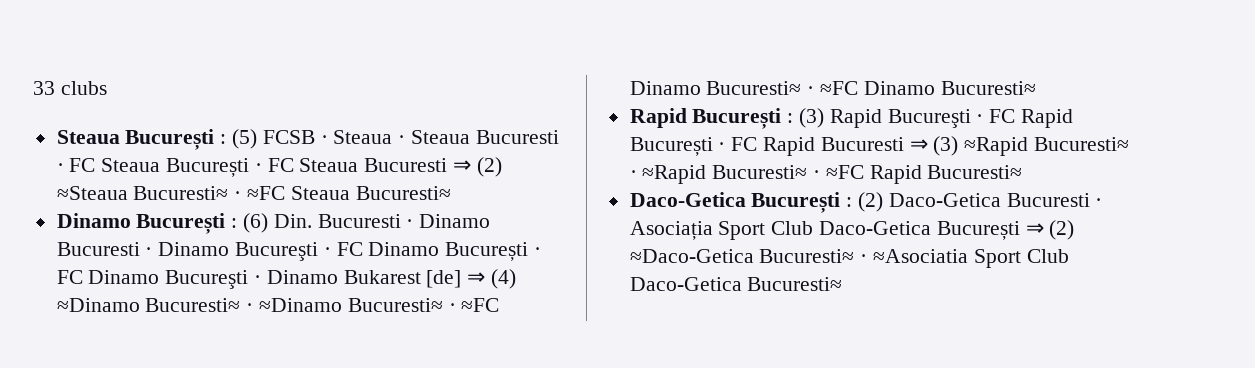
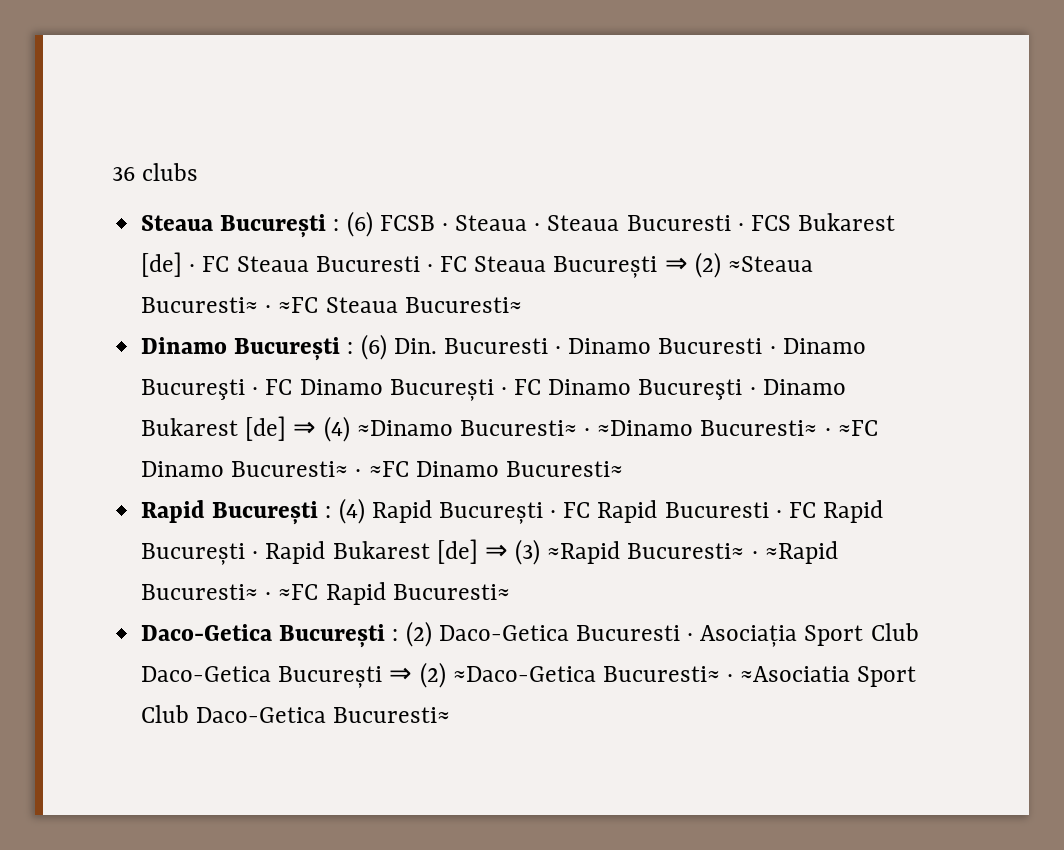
- 33 clubs
+ 36 clubs
- Steaua București : (5) FCSB · Steaua · Steaua Bucuresti · FC Steaua București · FC Steaua Bucuresti ⇒ (2) ≈Steaua Bucuresti≈ · ≈FC Steaua Bucuresti≈
+ Steaua București : (6) FCSB · Steaua · Steaua Bucuresti · FCS Bukarest [de] · FC Steaua Bucuresti · FC Steaua București ⇒ (2) ≈Steaua Bucuresti≈ · ≈FC Steaua Bucuresti≈
- Rapid București : (3) Rapid Bucureşti · FC Rapid București · FC Rapid Bucuresti ⇒ (3) ≈Rapid Bucuresti≈ · ≈Rapid Bucuresti≈ · ≈FC Rapid Bucuresti≈
+ Rapid București : (4) Rapid București · FC Rapid Bucuresti · FC Rapid București · Rapid Bukarest [de] ⇒ (3) ≈Rapid Bucuresti≈ · ≈Rapid Bucuresti≈ · ≈FC Rapid Bucuresti≈

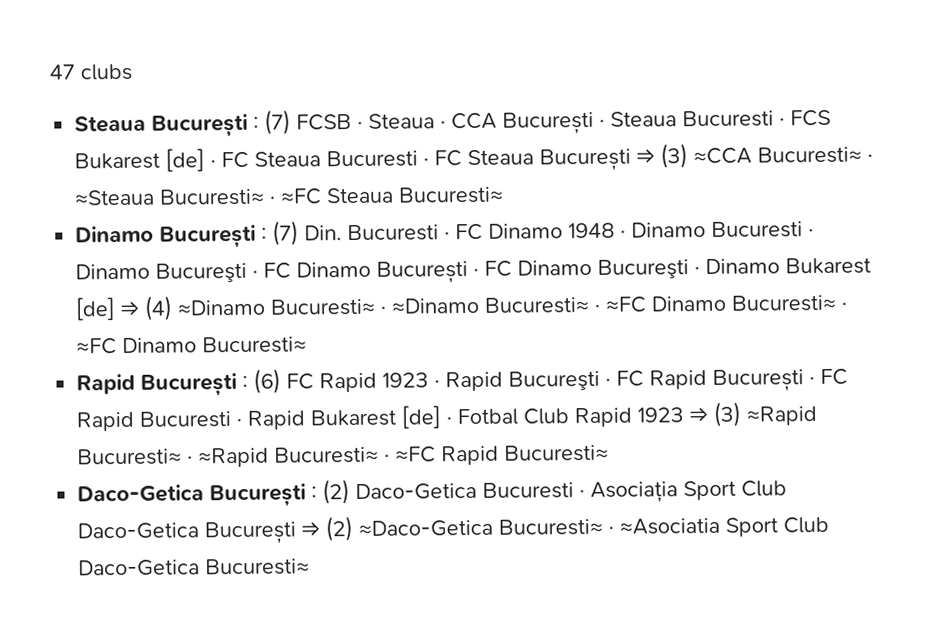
- 36 clubs
+ 47 clubs
- Steaua București : (6) FCSB · Steaua · Steaua Bucuresti · FCS Bukarest [de] · FC Steaua Bucuresti · FC Steaua București ⇒ (2) ≈Steaua Bucuresti≈ · ≈FC Steaua Bucuresti≈
+ Steaua București : (7) FCSB · Steaua · CCA București · Steaua Bucuresti · FCS Bukarest [de] · FC Steaua Bucuresti · FC Steaua București ⇒ (3) ≈CCA Bucuresti≈ · ≈Steaua Bucuresti≈ · ≈FC Steaua Bucuresti≈
- Dinamo București : (6) Din. Bucuresti · Dinamo Bucuresti · Dinamo Bucureşti · FC Dinamo București · FC Dinamo Bucureşti · Dinamo Bukarest [de] ⇒ (4) ≈Dinamo Bucuresti≈ · ≈Dinamo Bucuresti≈ · ≈FC Dinamo Bucuresti≈ · ≈FC Dinamo Bucuresti≈
+ Dinamo București : (7) Din. Bucuresti · FC Dinamo 1948 · Dinamo Bucuresti · Dinamo Bucureşti · FC Dinamo București · FC Dinamo Bucureşti · Dinamo Bukarest [de] ⇒ (4) ≈Dinamo Bucuresti≈ · ≈Dinamo Bucuresti≈ · ≈FC Dinamo Bucuresti≈ · ≈FC Dinamo Bucuresti≈
- Rapid București : (4) Rapid București · FC Rapid Bucuresti · FC Rapid București · Rapid Bukarest [de] ⇒ (3) ≈Rapid Bucuresti≈ · ≈Rapid Bucuresti≈ · ≈FC Rapid Bucuresti≈
+ Rapid București : (6) FC Rapid 1923 · Rapid Bucureşti · FC Rapid București · FC Rapid Bucuresti · Rapid Bukarest [de] · Fotbal Club Rapid 1923 ⇒ (3) ≈Rapid Bucuresti≈ · ≈Rapid Bucuresti≈ · ≈FC Rapid Bucuresti≈

